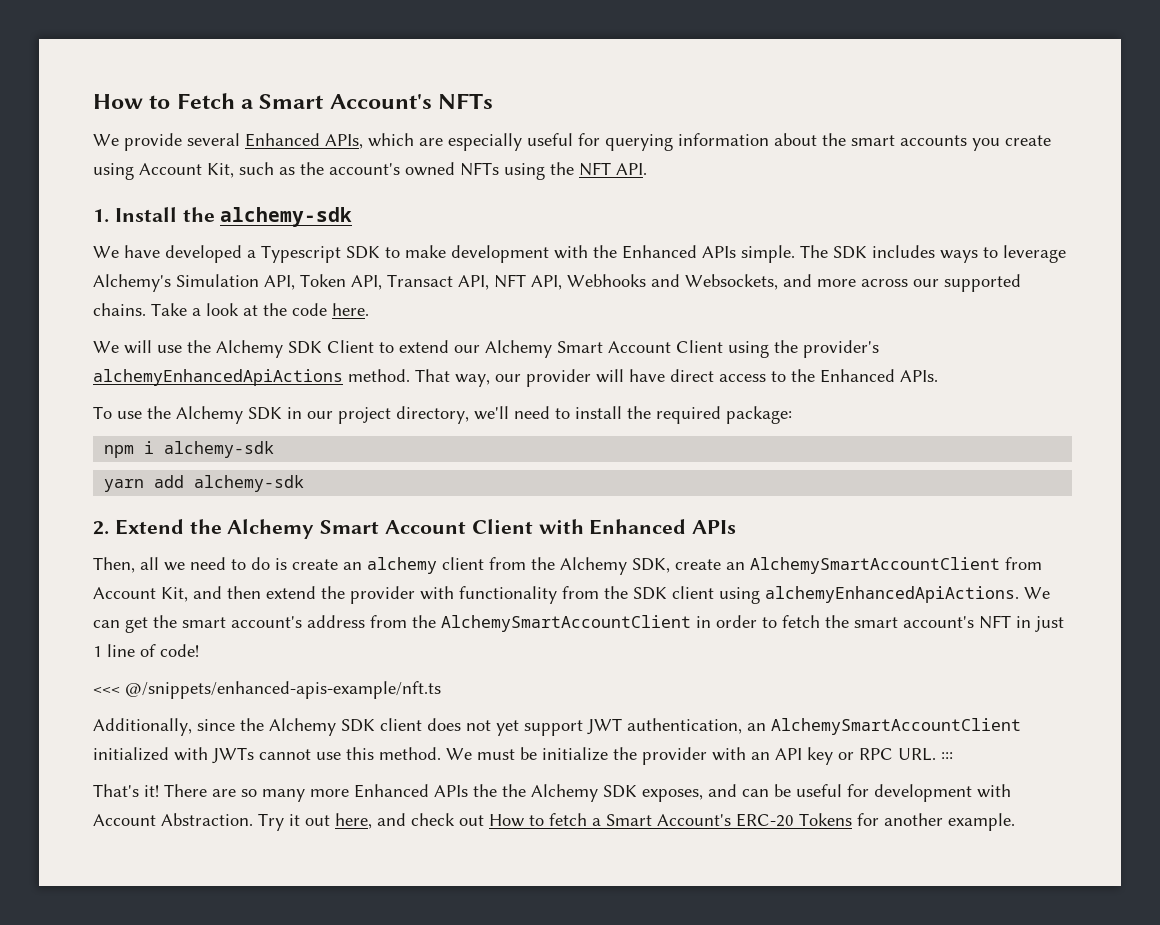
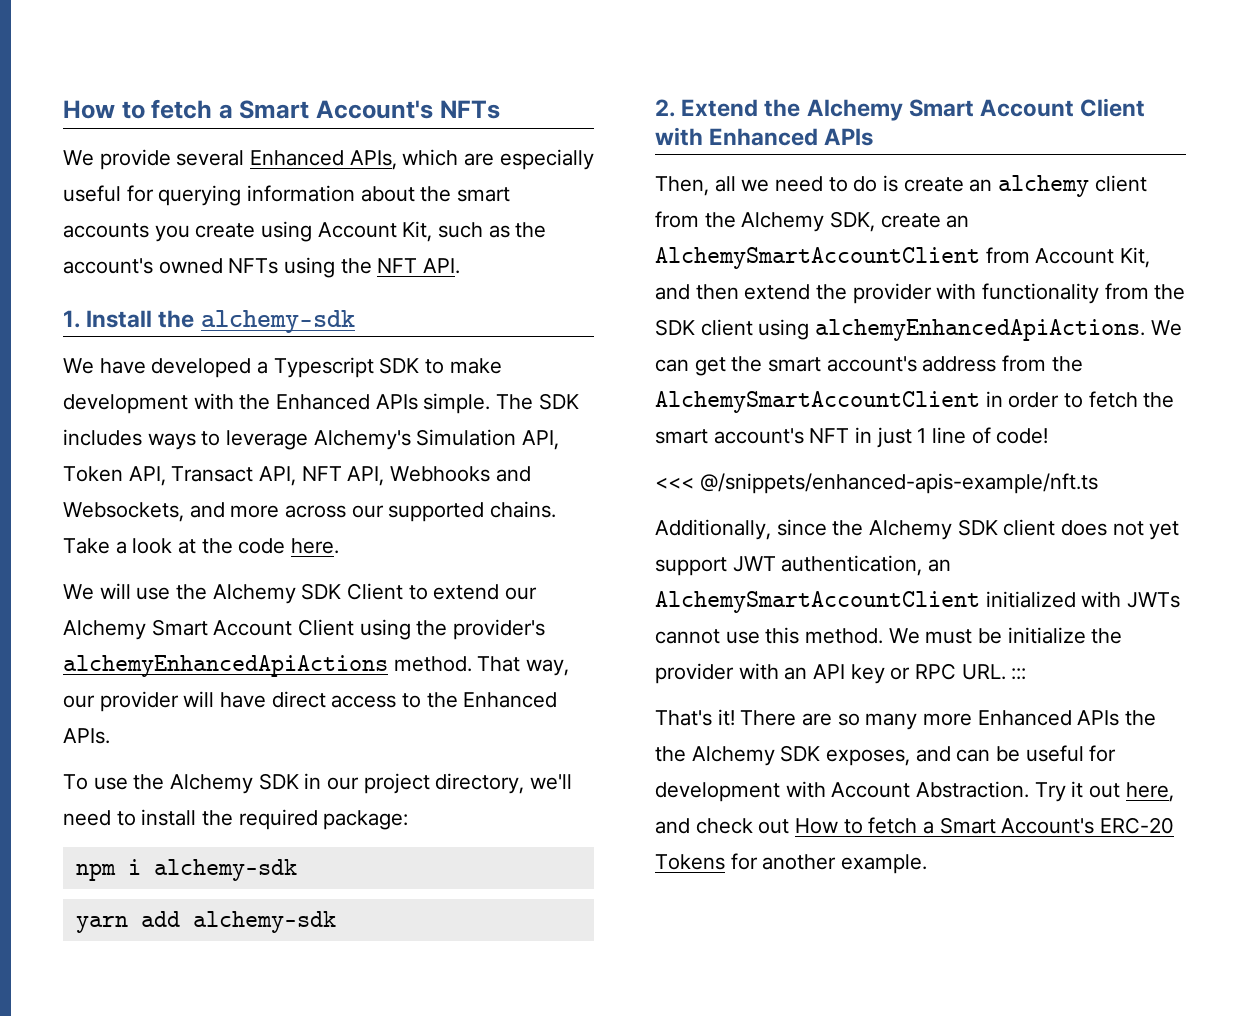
- How to Fetch a Smart Account's NFTs
+ How to fetch a Smart Account's NFTs

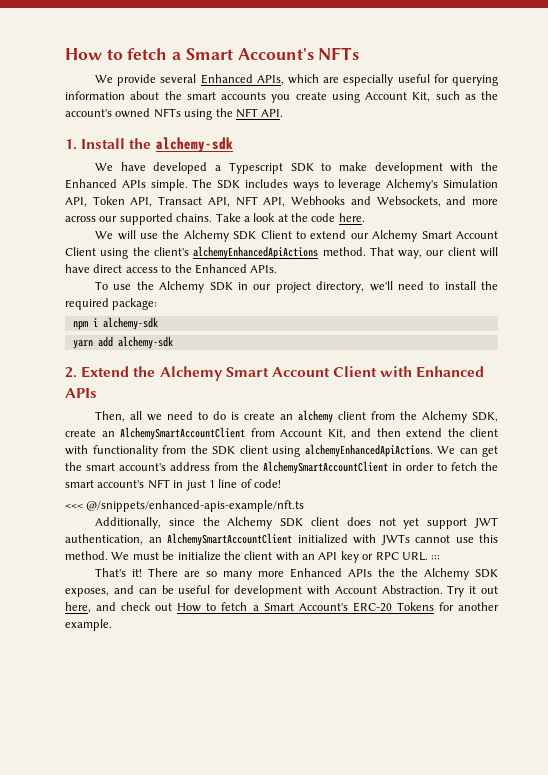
- We will use the Alchemy SDK Client to extend our Alchemy Smart Account Client using the provider's alchemyEnhancedApiActions method.
+ We will use the Alchemy SDK Client to extend our Alchemy Smart Account Client using the client's alchemyEnhancedApiActions method.
- That way, our provider will have direct access to the Enhanced APIs.
+ That way, our client will have direct access to the Enhanced APIs.
- Then, all we need to do is create an alchemy client from the Alchemy SDK, create an AlchemySmartAccountClient from Account Kit, and then extend the provider with functionality from the SDK client using alchemyEnhancedApiActions.
+ Then, all we need to do is create an alchemy client from the Alchemy SDK, create an AlchemySmartAccountClient from Account Kit, and then extend the client with functionality from the SDK client using alchemyEnhancedApiActions.
- We must be initialize the provider with an API key or RPC URL. :::
+ We must be initialize the client with an API key or RPC URL. :::

